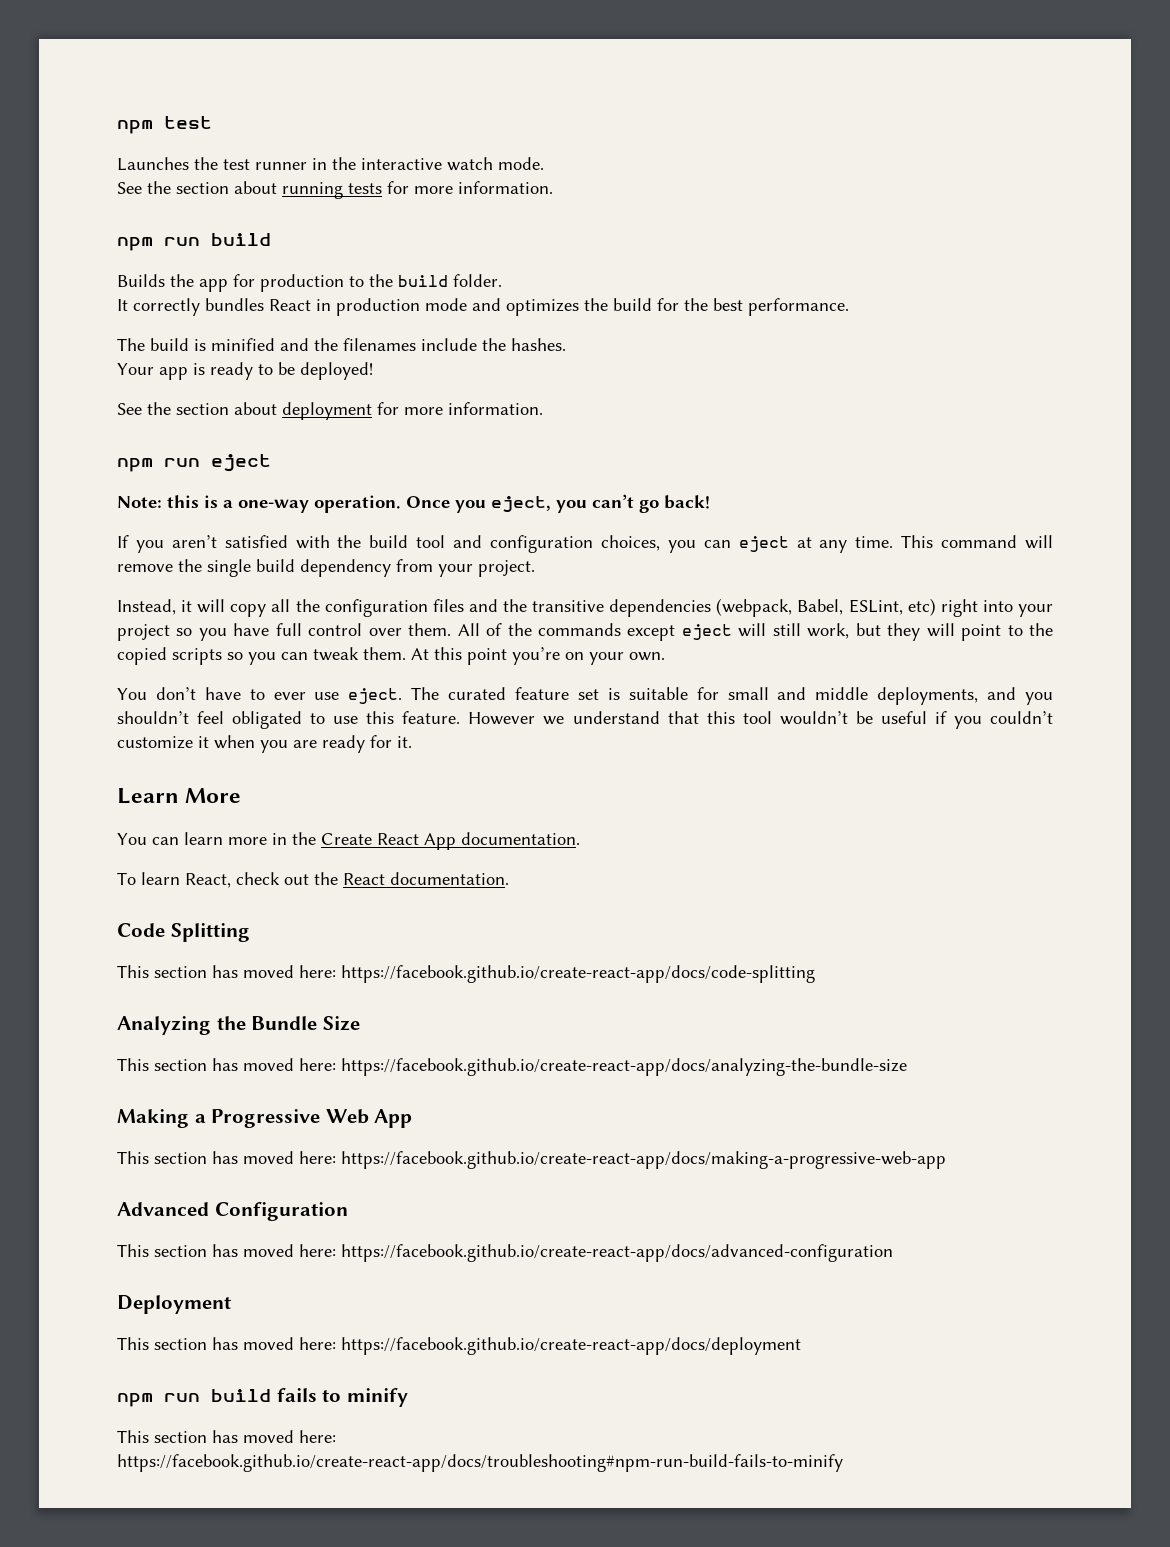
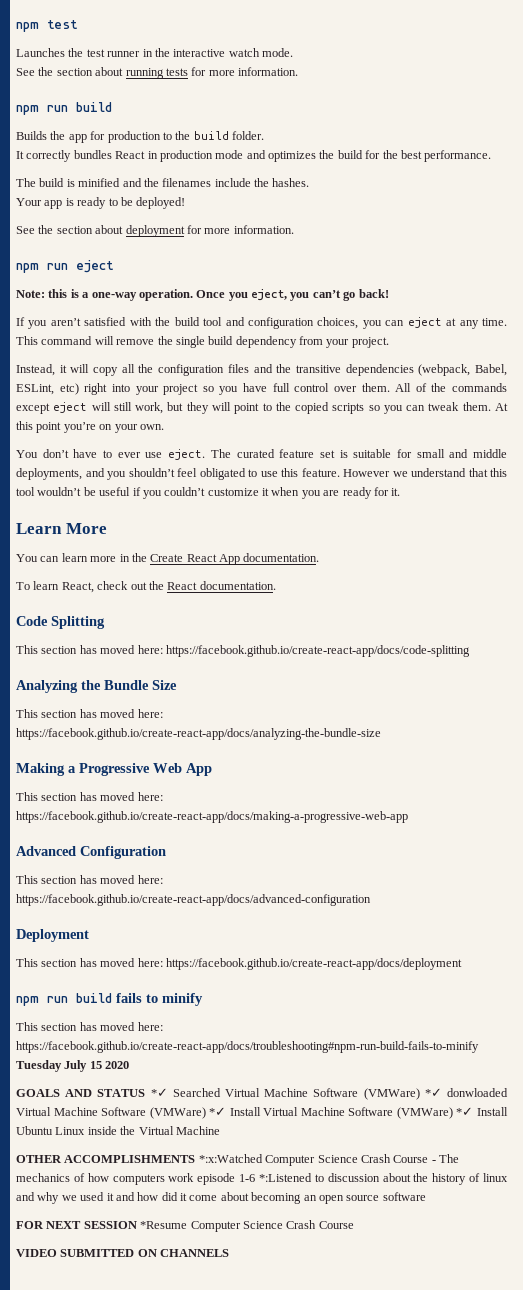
- This section has moved here: https://facebook.github.io/create-react-app/docs/troubleshooting#npm-run-build-fails-to-minify
+ This section has moved here: https://facebook.github.io/create-react-app/docs/troubleshooting#npm-run-build-fails-to-minify Tuesday July 15 2020
+ GOALS AND STATUS *✓ Searched Virtual Machine Software (VMWare) *✓ donwloaded Virtual Machine Software (VMWare) *✓ Install Virtual Machine Software (VMWare) *✓ Install Ubuntu Linux inside the Virtual Machine
+ OTHER ACCOMPLISHMENTS *:x:Watched Computer Science Crash Course - The mechanics of how computers work episode 1-6 *:Listened to discussion about the history of linux and why we used it and how did it come about becoming an open source software
+ FOR NEXT SESSION *Resume Computer Science Crash Course
+ VIDEO SUBMITTED ON CHANNELS

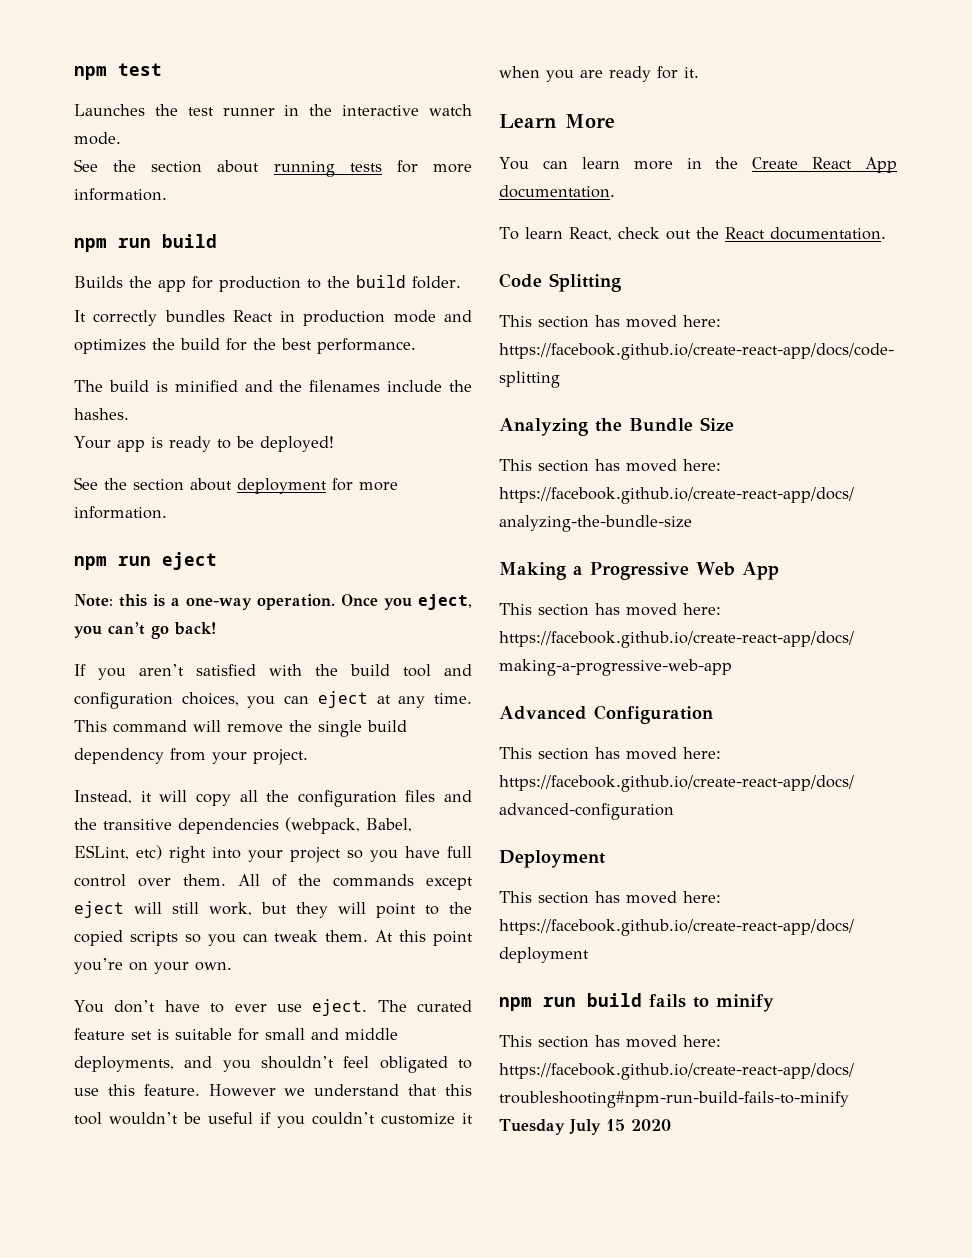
- GOALS AND STATUS *✓ Searched Virtual Machine Software (VMWare) *✓ donwloaded Virtual Machine Software (VMWare) *✓ Install Virtual Machine Software (VMWare) *✓ Install Ubuntu Linux inside the Virtual Machine
- OTHER ACCOMPLISHMENTS *:x:Watched Computer Science Crash Course - The mechanics of how computers work episode 1-6 *:Listened to discussion about the history of linux and why we used it and how did it come about becoming an open source software
- FOR NEXT SESSION *Resume Computer Science Crash Course
- VIDEO SUBMITTED ON CHANNELS

